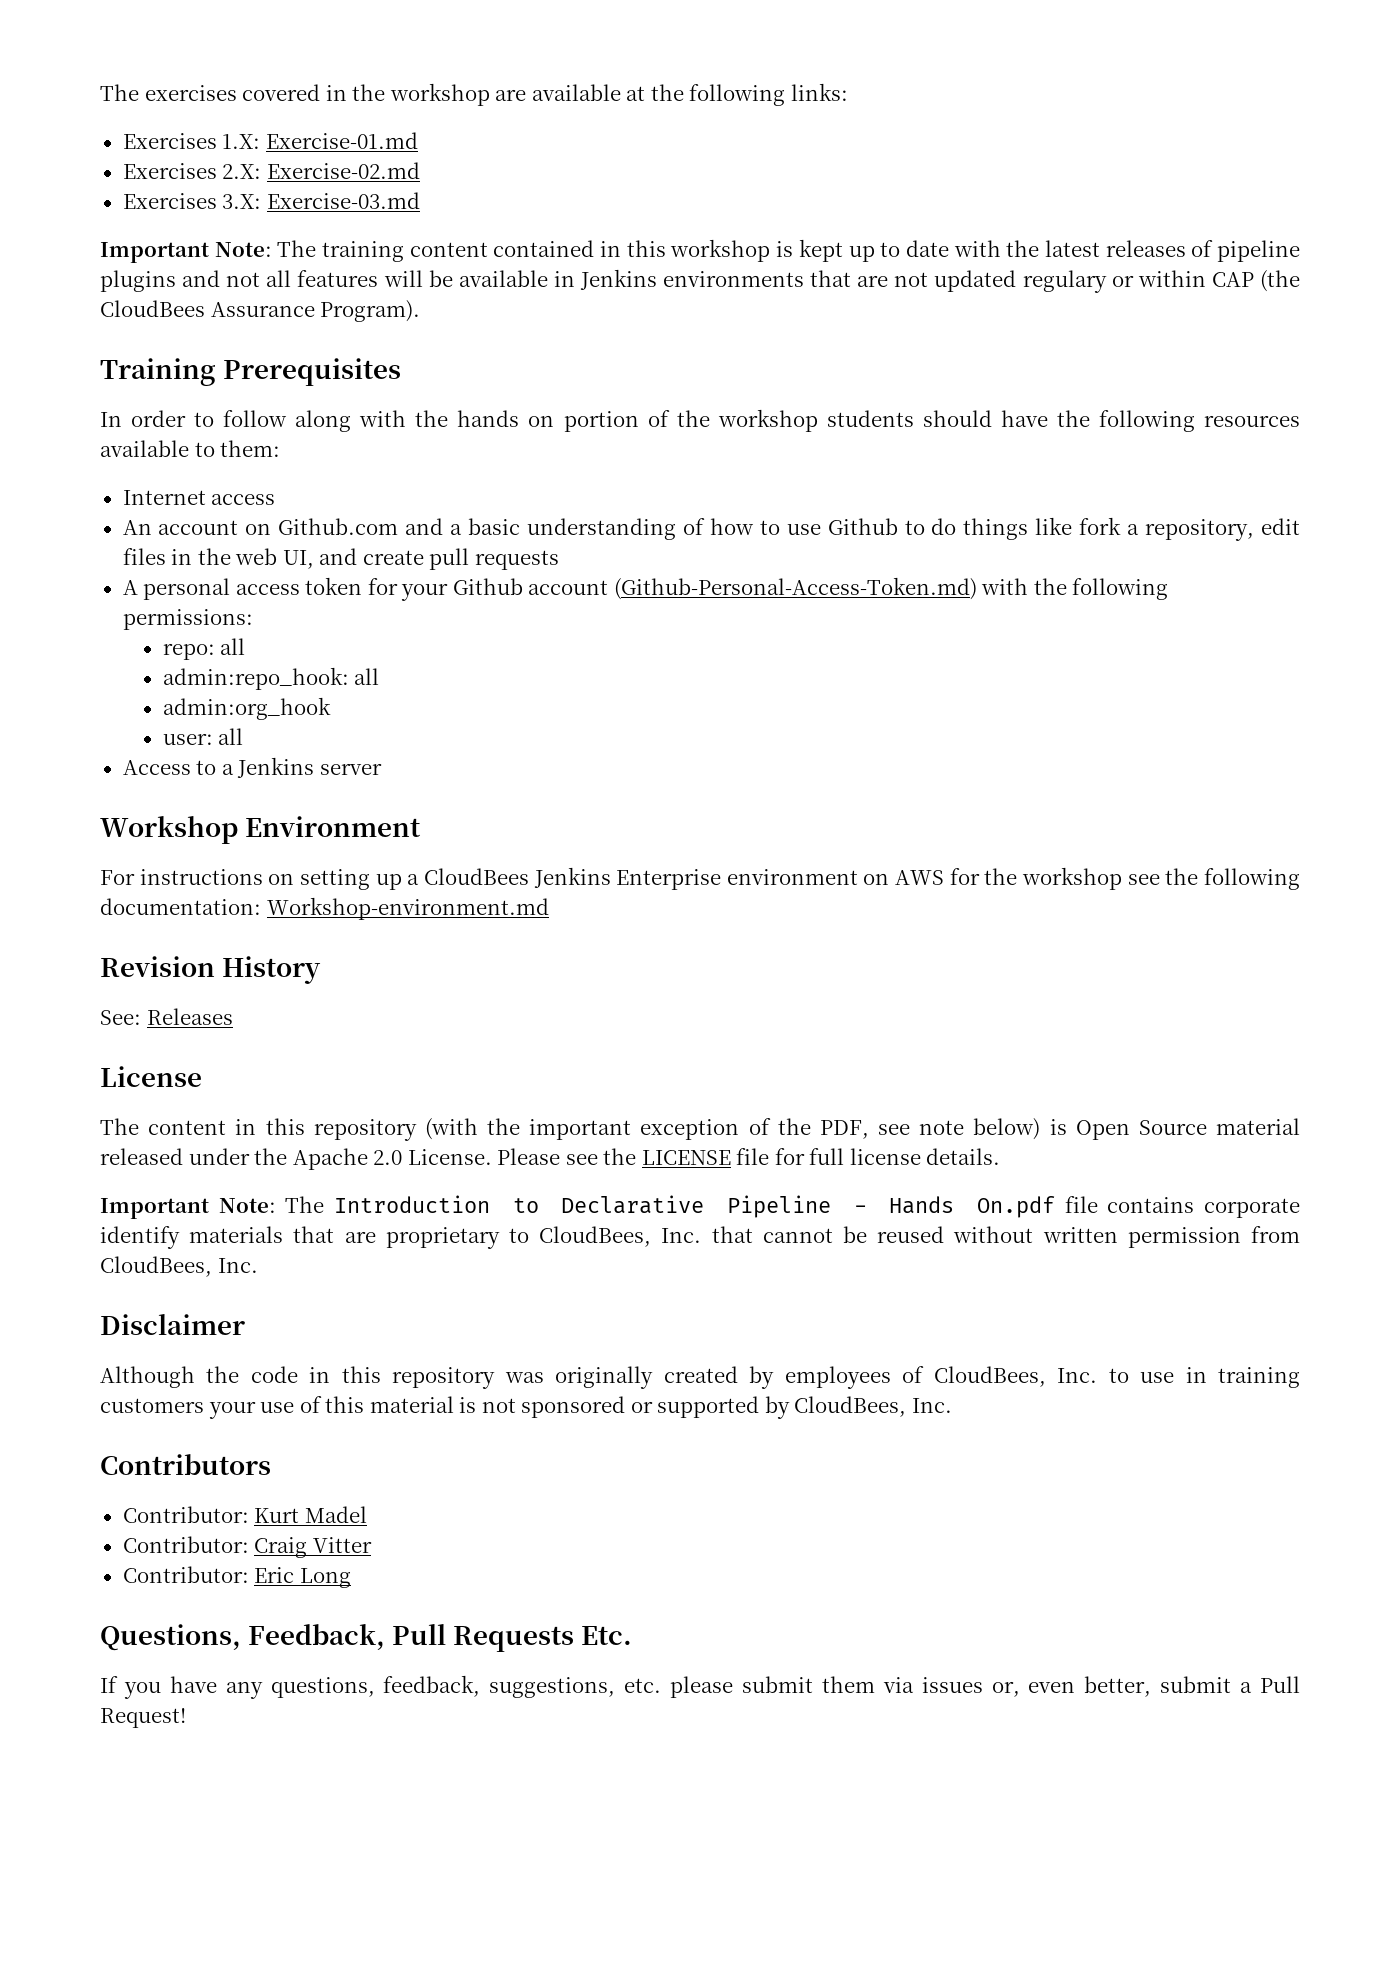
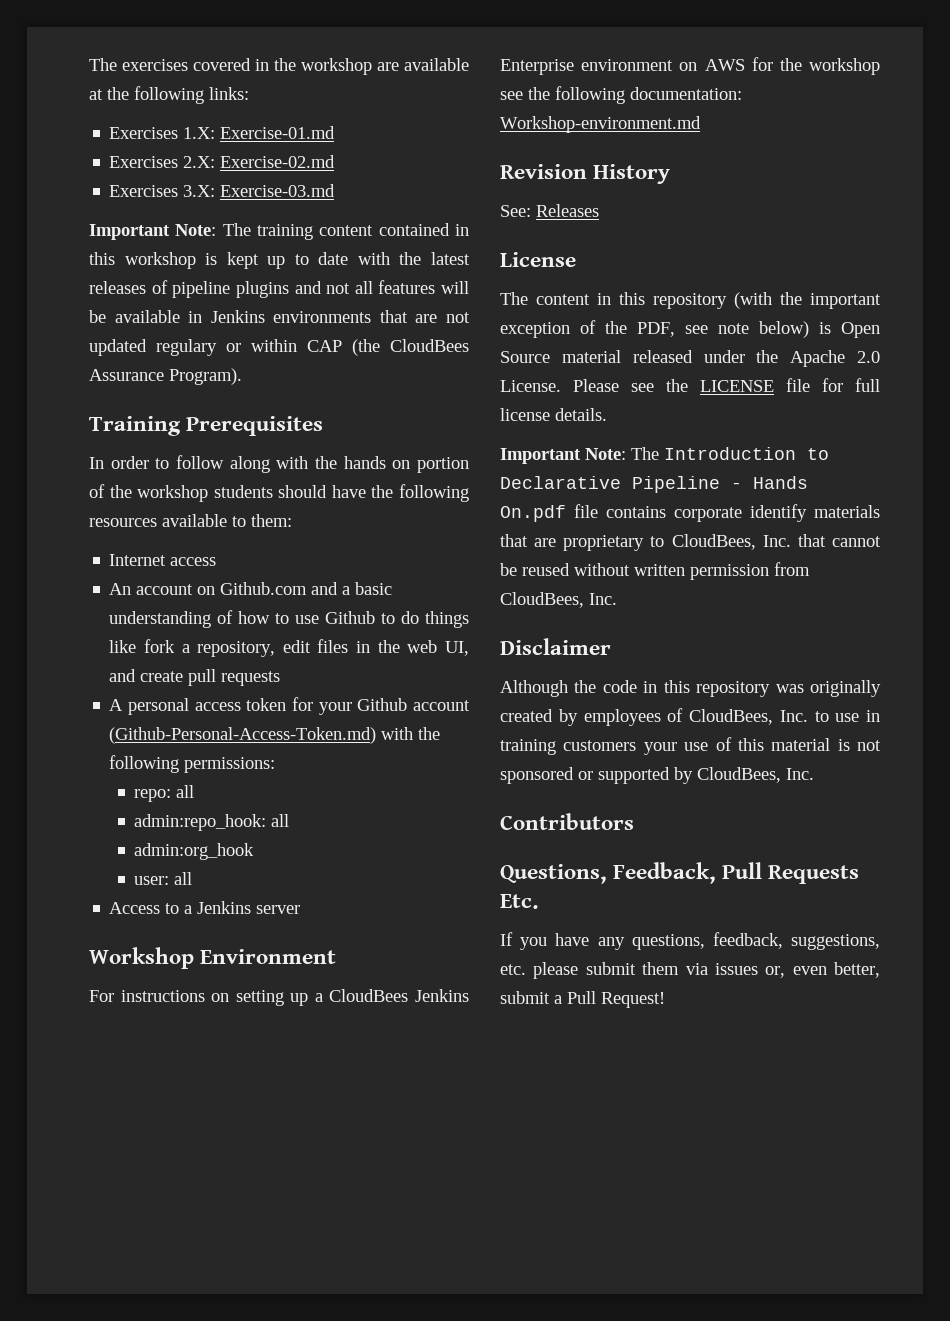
- Contributor: Kurt Madel
- Contributor: Craig Vitter
- Contributor: Eric Long

